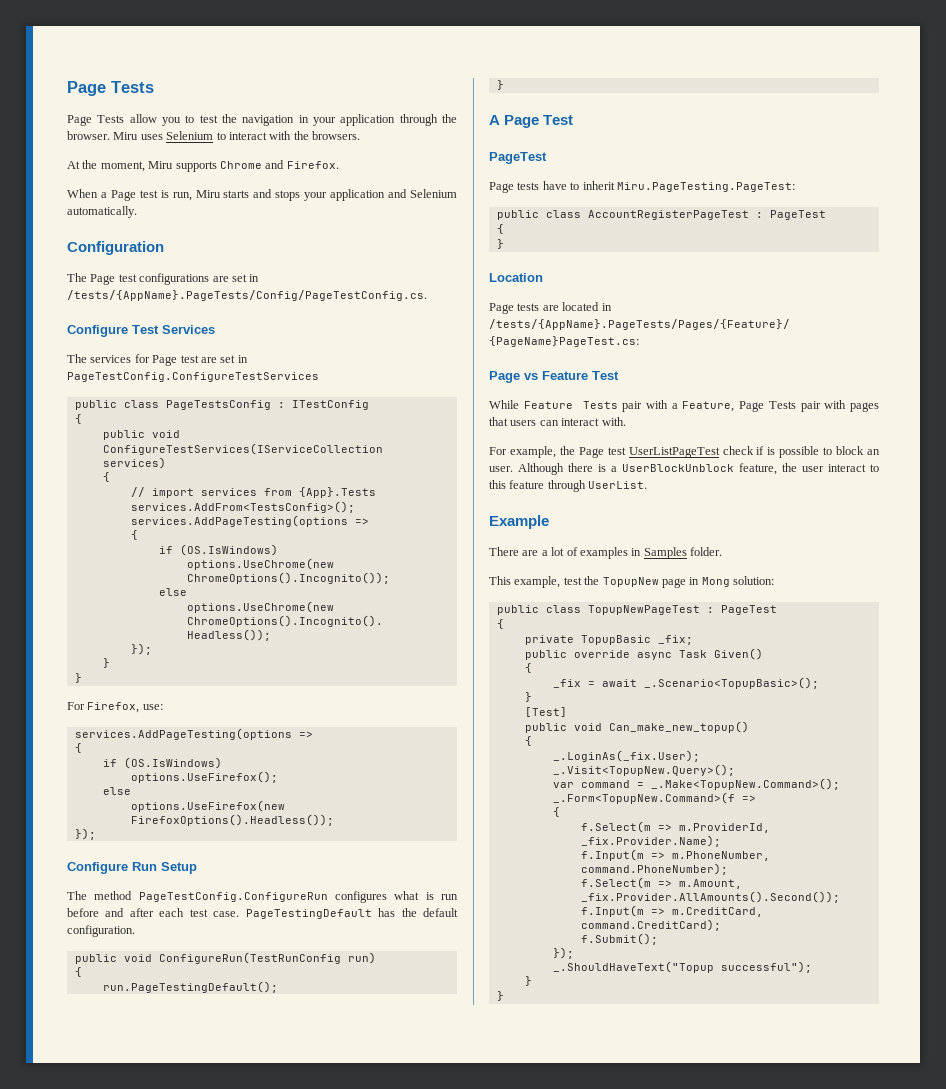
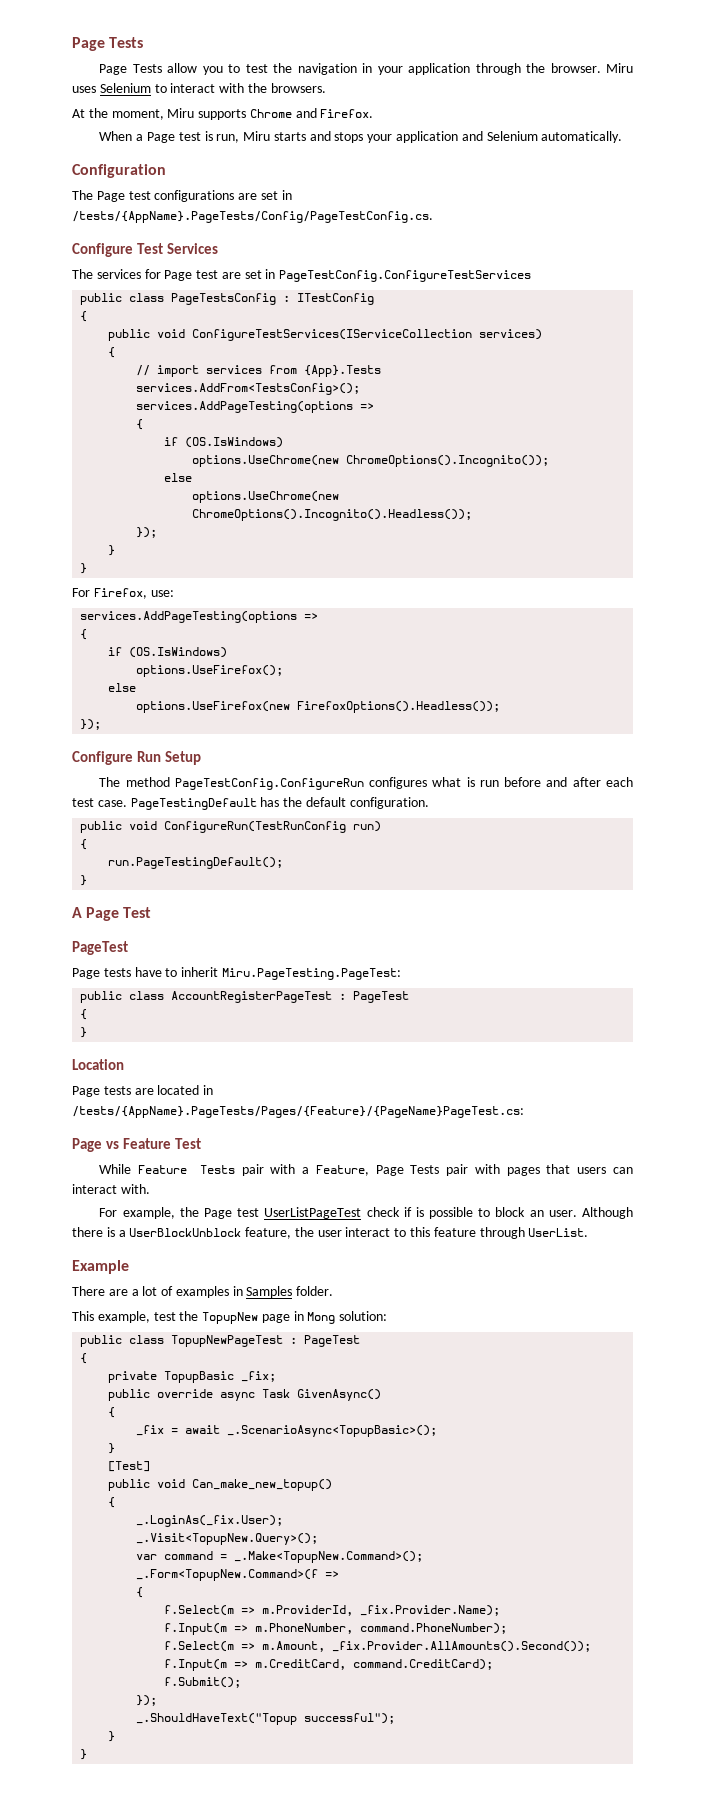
- public override async Task Given()
+ public override async Task GivenAsync()
- _fix = await _.Scenario<TopupBasic>();
+ _fix = await _.ScenarioAsync<TopupBasic>();

